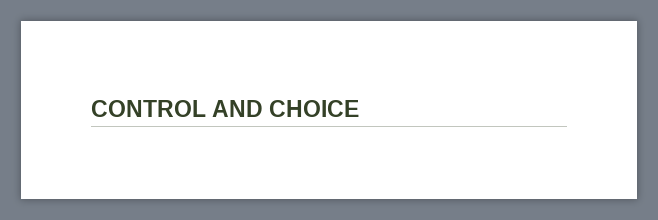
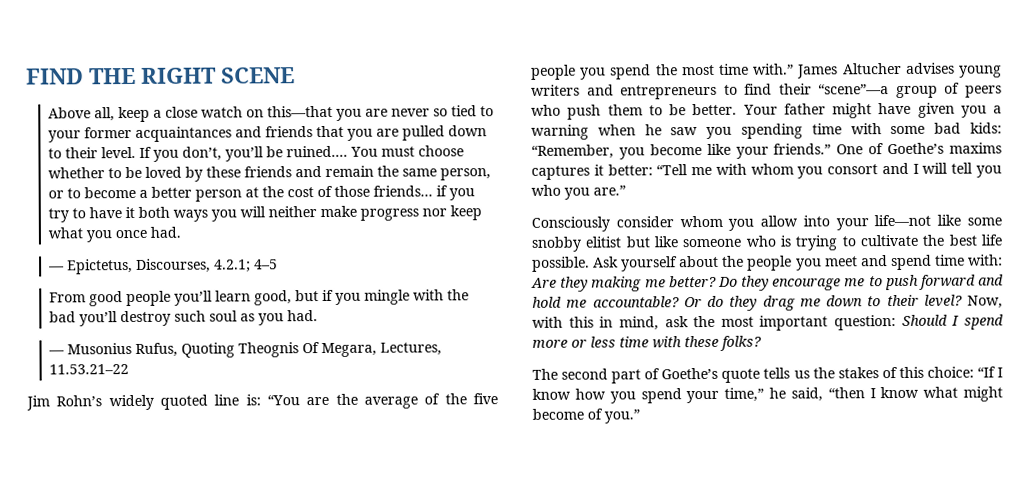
- CONTROL AND CHOICE
+ FIND THE RIGHT SCENE
+ Above all, keep a close watch on this—that you are never so tied to your former acquaintances and friends that you are pulled down to their level. If you don’t, you’ll be ruined.... You must choose whether to be loved by these friends and remain the same person, or to become a better person at the cost of those friends... if you try to have it both ways you will neither make progress nor keep what you once had.
+ — Epictetus, Discourses, 4.2.1; 4–5
+ From good people you’ll learn good, but if you mingle with the bad you’ll destroy such soul as you had.
+ — Musonius Rufus, Quoting Theognis Of Megara, Lectures, 11.53.21–22
+ Jim Rohn’s widely quoted line is: “You are the average of the five people you spend the most time with.” James Altucher advises young writers and entrepreneurs to find their “scene”—a group of peers who push them to be better. Your father might have given you a warning when he saw you spending time with some bad kids: “Remember, you become like your friends.” One of Goethe’s maxims captures it better: “Tell me with whom you consort and I will tell you who you are.”
+ Consciously consider whom you allow into your life—not like some snobby elitist but like someone who is trying to cultivate the best life possible. Ask yourself about the people you meet and spend time with: Are they making me better? Do they encourage me to push forward and hold me accountable? Or do they drag me down to their level? Now, with this in mind, ask the most important question: Should I spend more or less time with these folks?
+ The second part of Goethe’s quote tells us the stakes of this choice: “If I know how you spend your time,” he said, “then I know what might become of you.”

